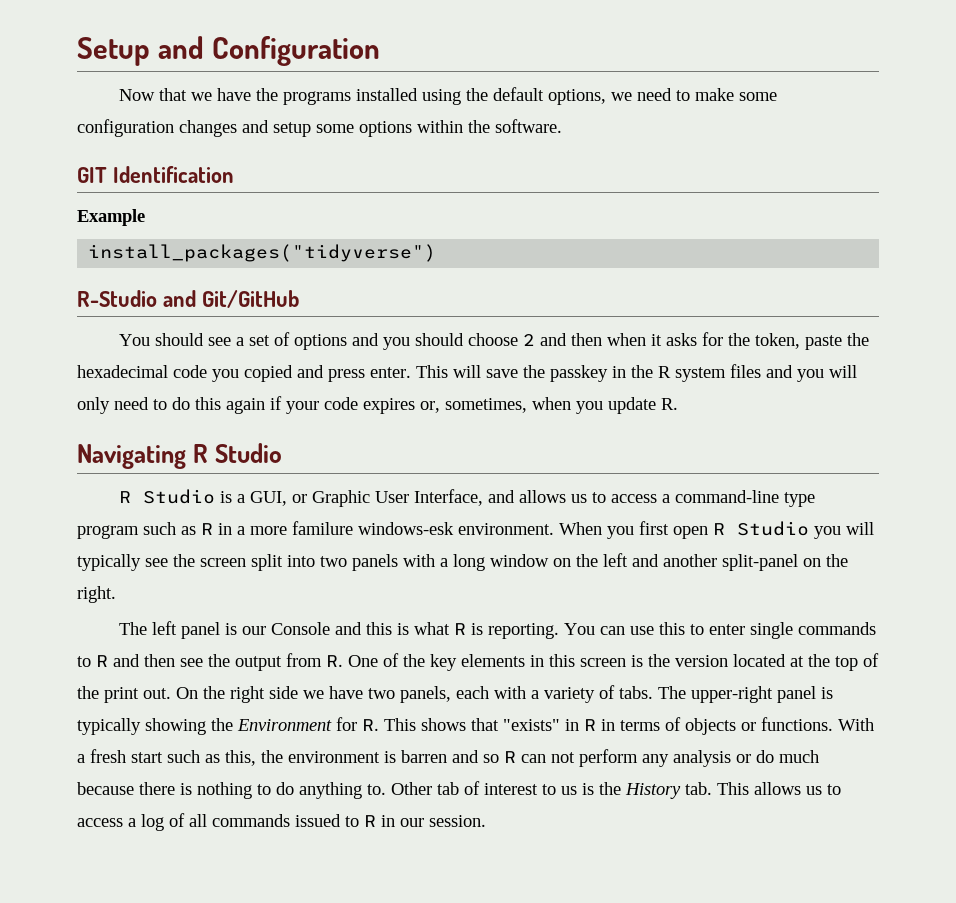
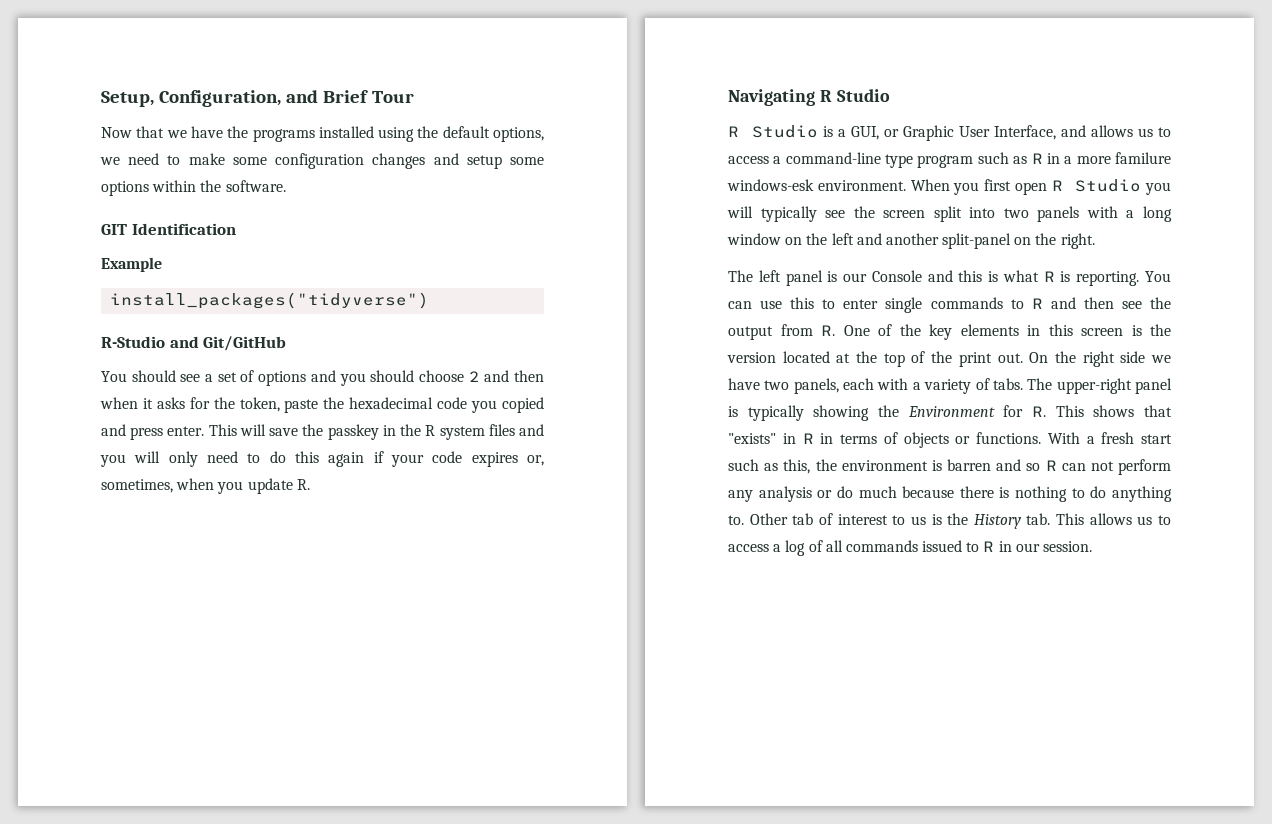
- Setup and Configuration
+ Setup, Configuration, and Brief Tour

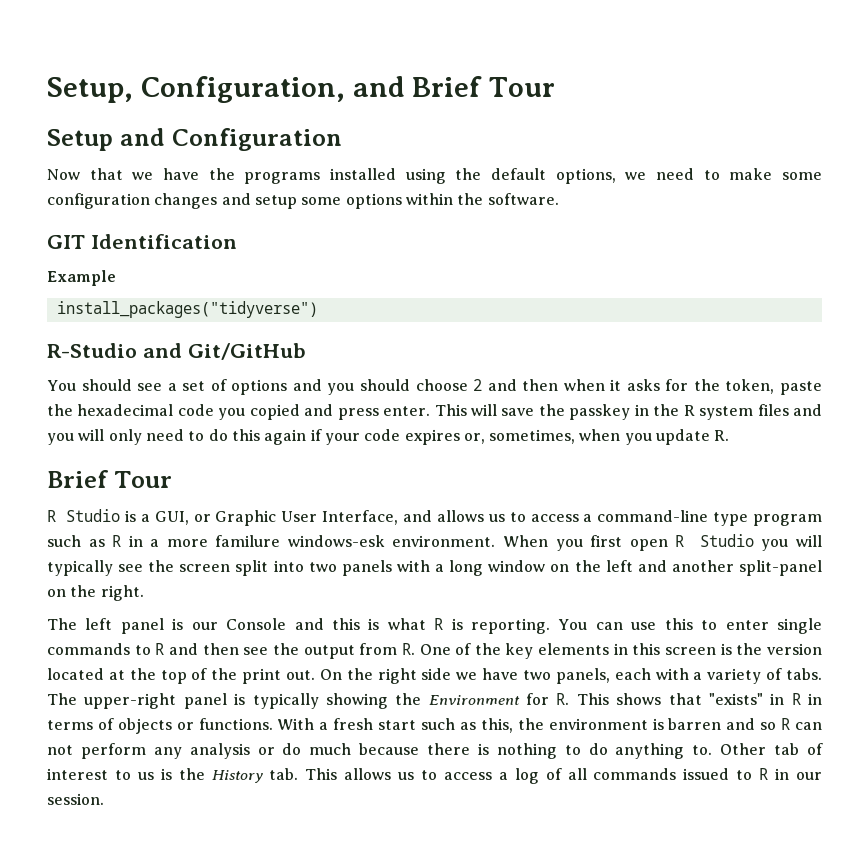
+ Setup and Configuration
  This will save the passkey in the R system files and you will only need to do this again if your code expires or, sometimes, when you update R.
- Navigating R Studio
+ Brief Tour

